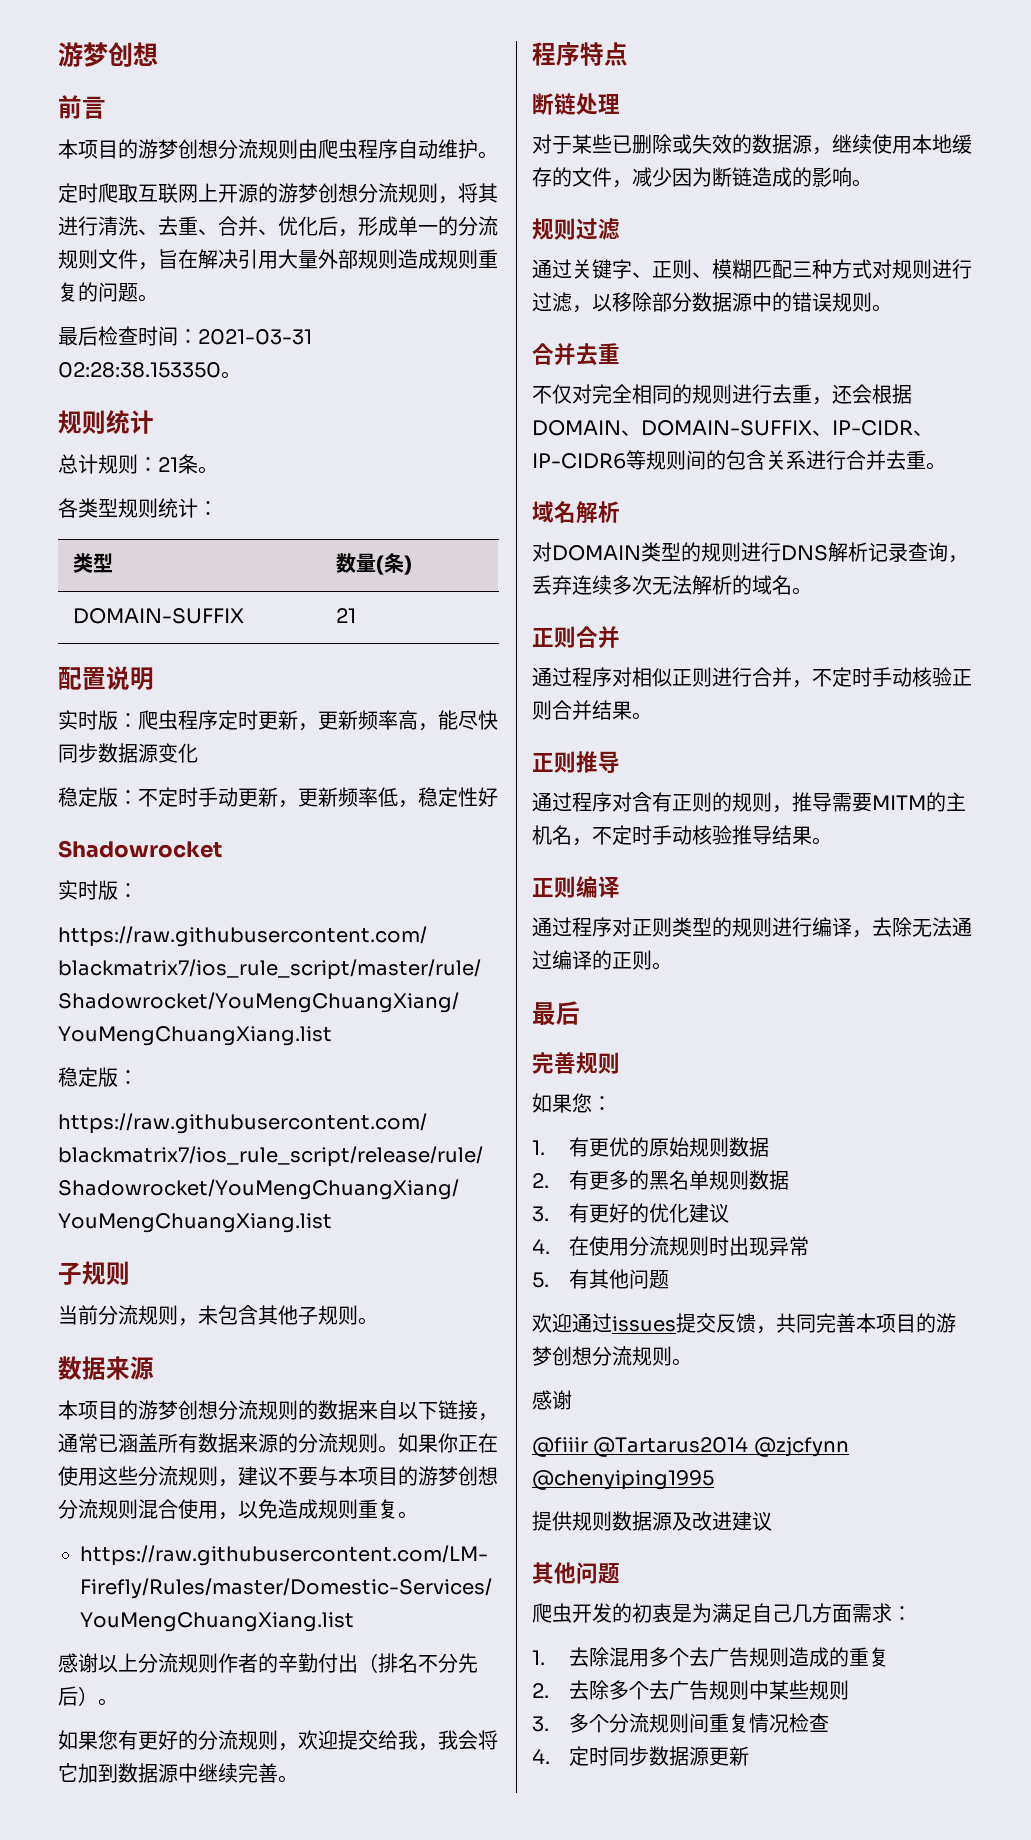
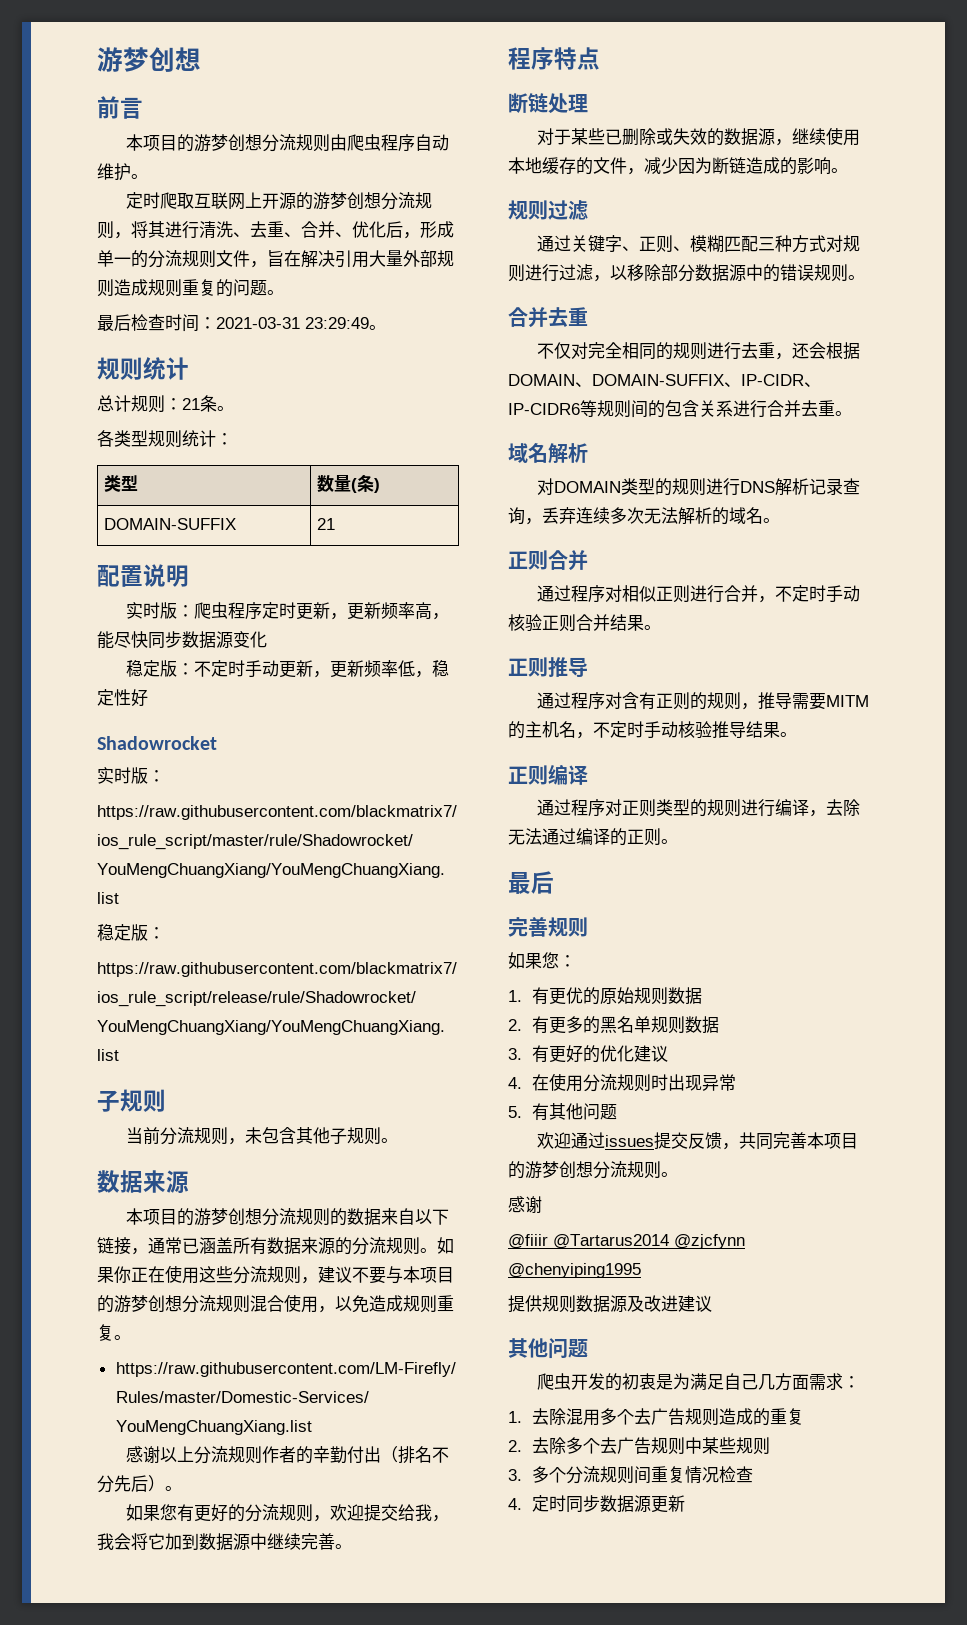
- 最后检查时间：2021-03-31 02:28:38.153350。
+ 最后检查时间：2021-03-31 23:29:49。

